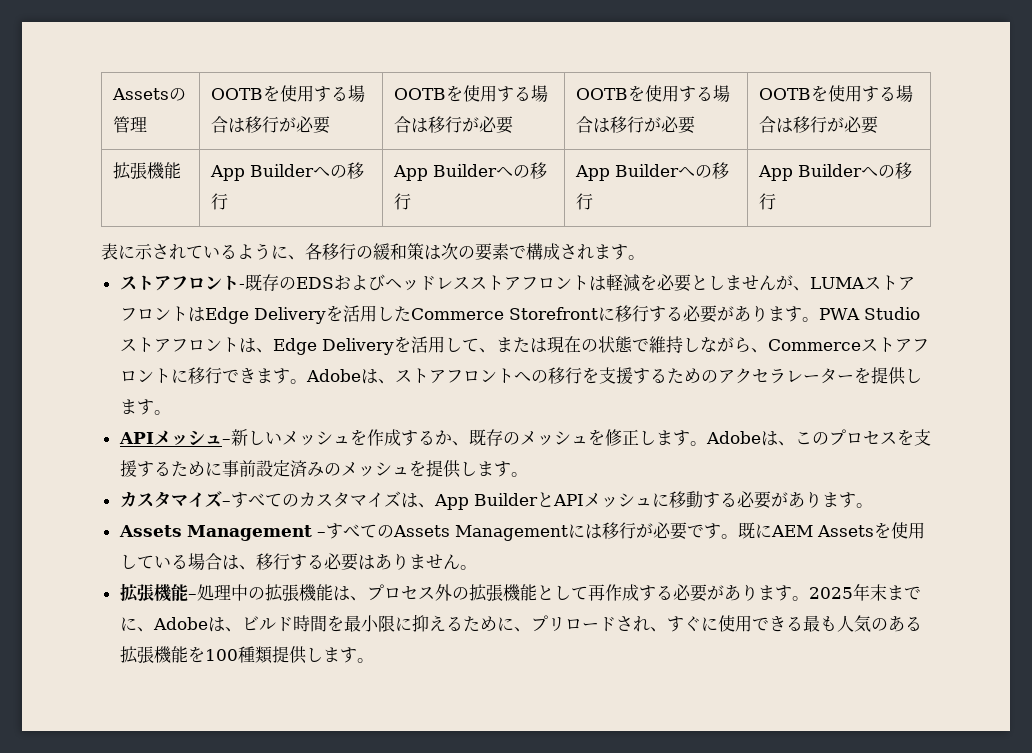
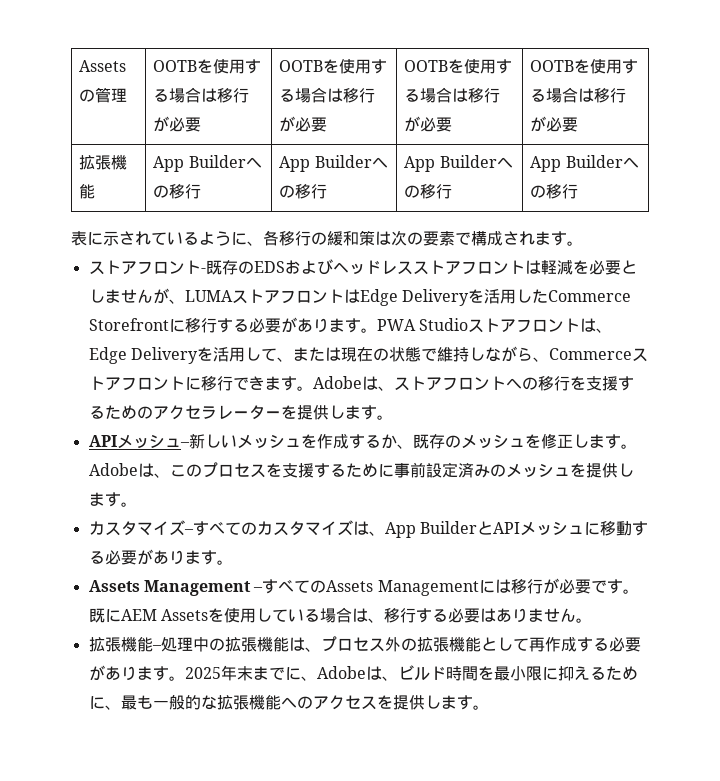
- 2025年末までに、Adobeは、ビルド時間を最小限に抑えるために、プリロードされ、すぐに使用できる最も人気のある拡張機能を100種類提供します。
+ 2025年末までに、Adobeは、ビルド時間を最小限に抑えるために、最も一般的な拡張機能へのアクセスを提供します。

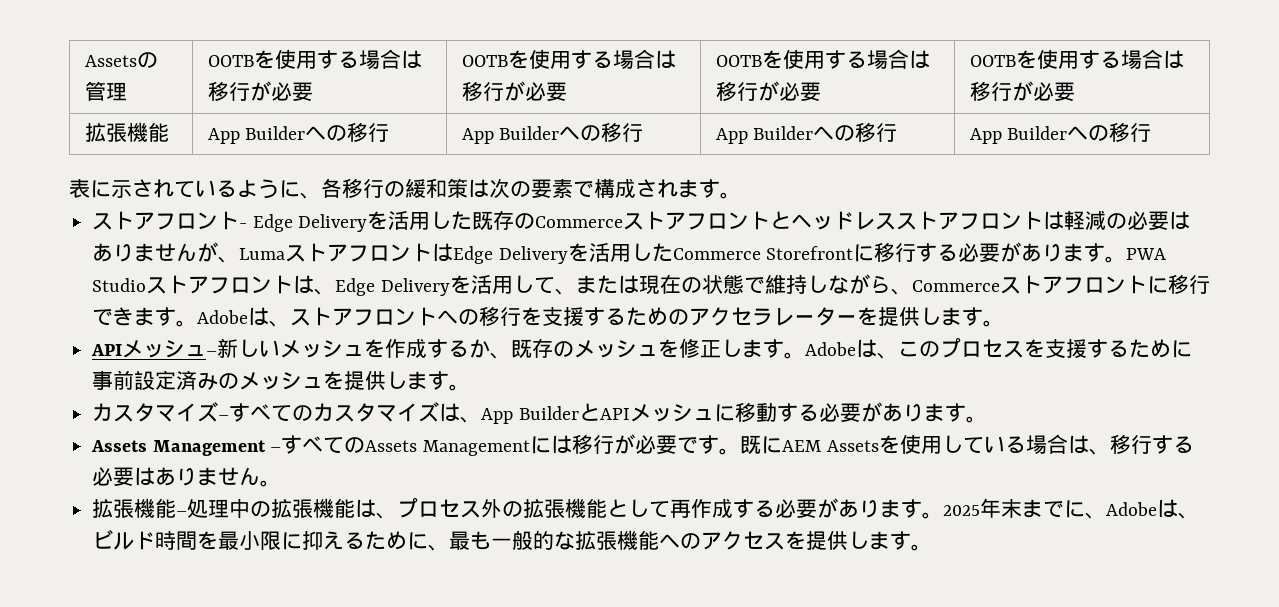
- ストアフロント-既存のEDSおよびヘッドレスストアフロントは軽減を必要としませんが、LUMAストアフロントはEdge Deliveryを活用したCommerce Storefrontに移行する必要があります。
+ ストアフロント- Edge Deliveryを活用した既存のCommerceストアフロントとヘッドレスストアフロントは軽減の必要はありませんが、LumaストアフロントはEdge Deliveryを活用したCommerce Storefrontに移行する必要があります。

